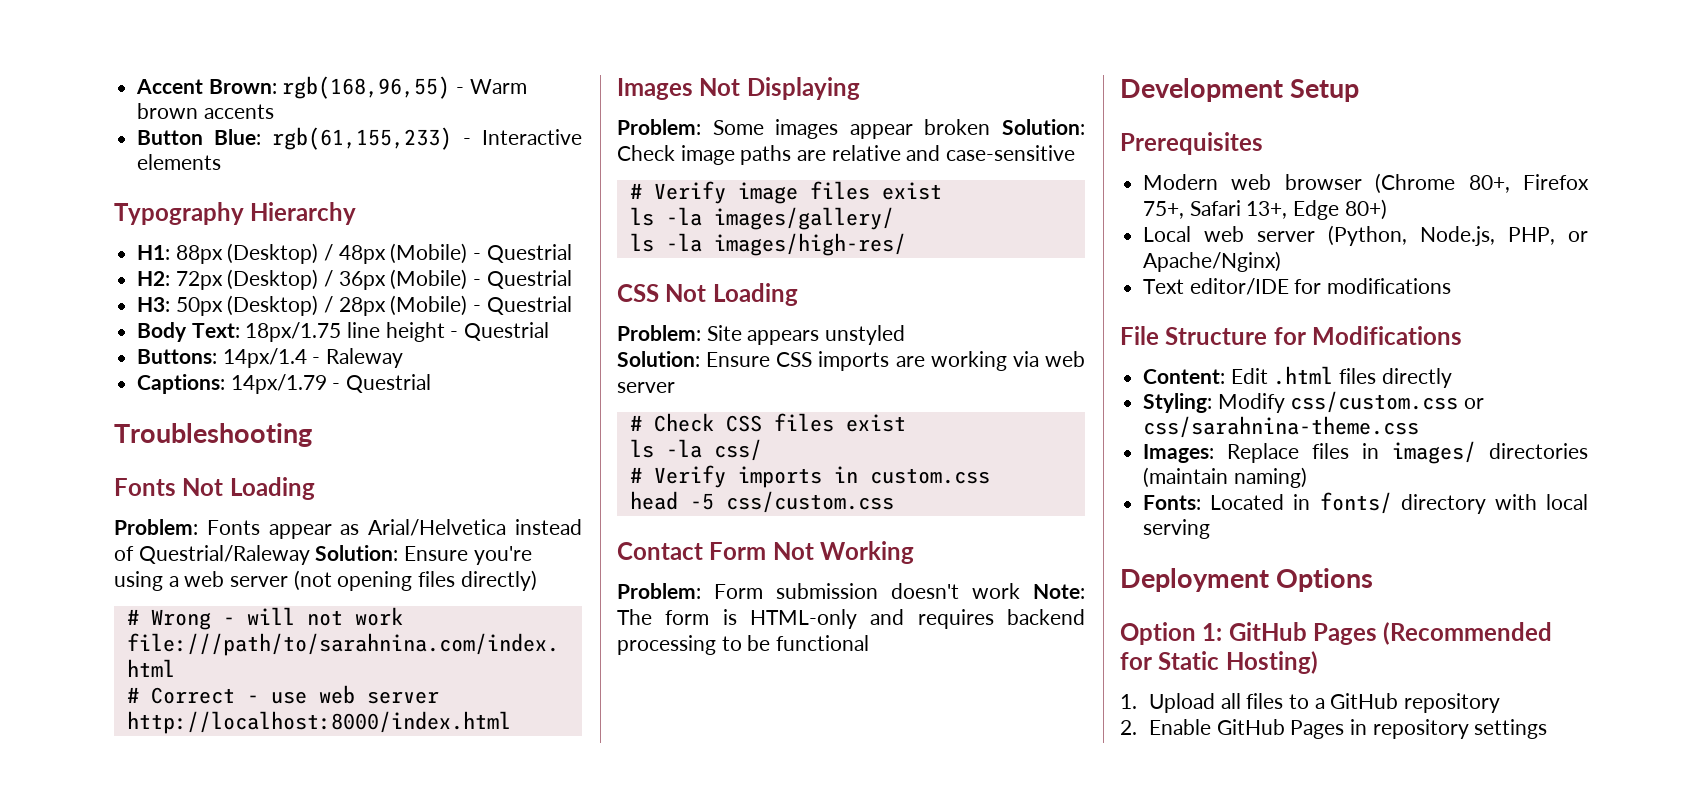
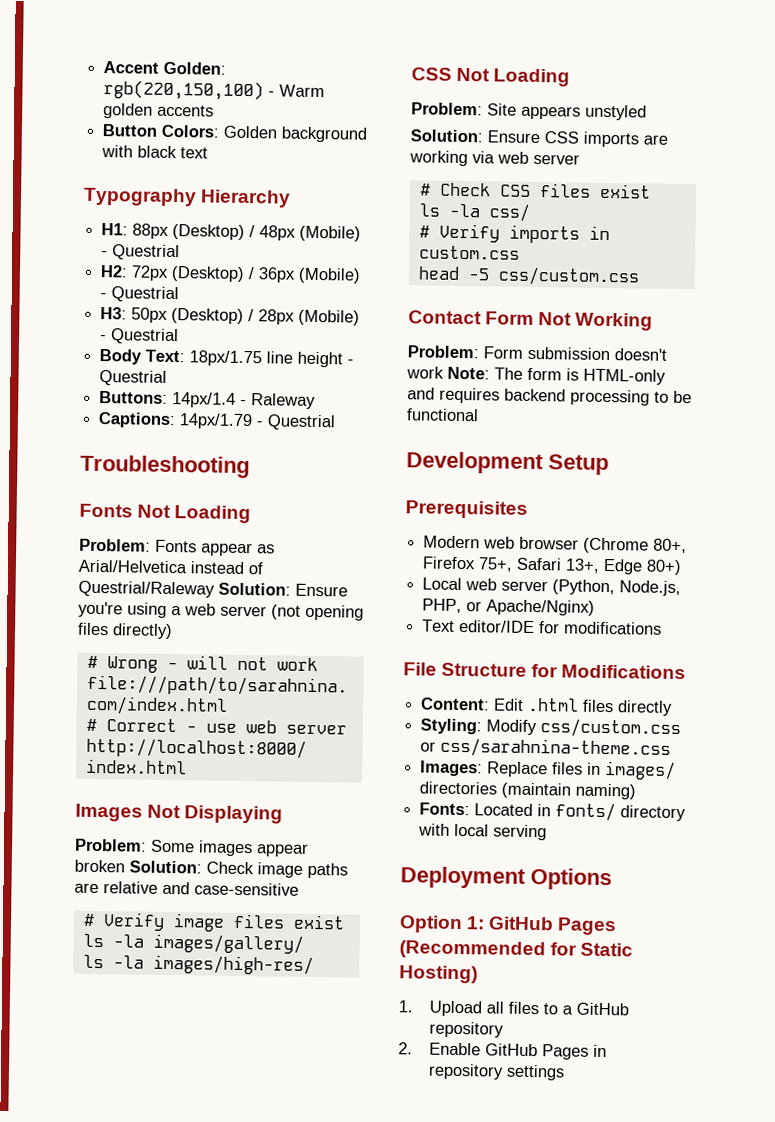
- Accent Brown: rgb(168,96,55) - Warm brown accents
+ Accent Golden: rgb(220,150,100) - Warm golden accents
- Button Blue: rgb(61,155,233) - Interactive elements
+ Button Colors: Golden background with black text

